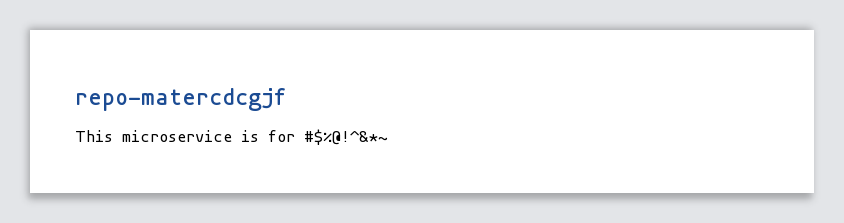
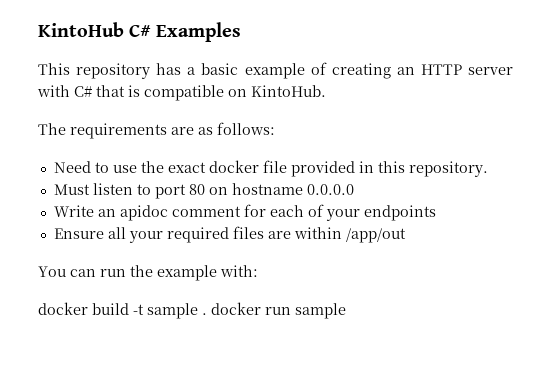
- repo-matercdcgjf
- This microservice is for #$%@!^&*~
+ KintoHub C# Examples
+ This repository has a basic example of creating an HTTP server with C# that is compatible on KintoHub.
+ The requirements are as follows:
+ Need to use the exact docker file provided in this repository.
+ Must listen to port 80 on hostname 0.0.0.0
+ Write an apidoc comment for each of your endpoints
+ Ensure all your required files are within /app/out
+ You can run the example with:
+ docker build -t sample . docker run sample

